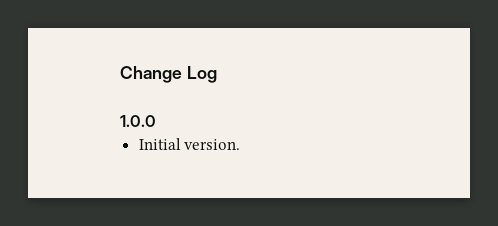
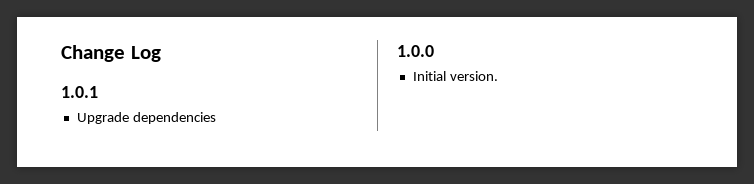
+ 1.0.1
+ Upgrade dependencies

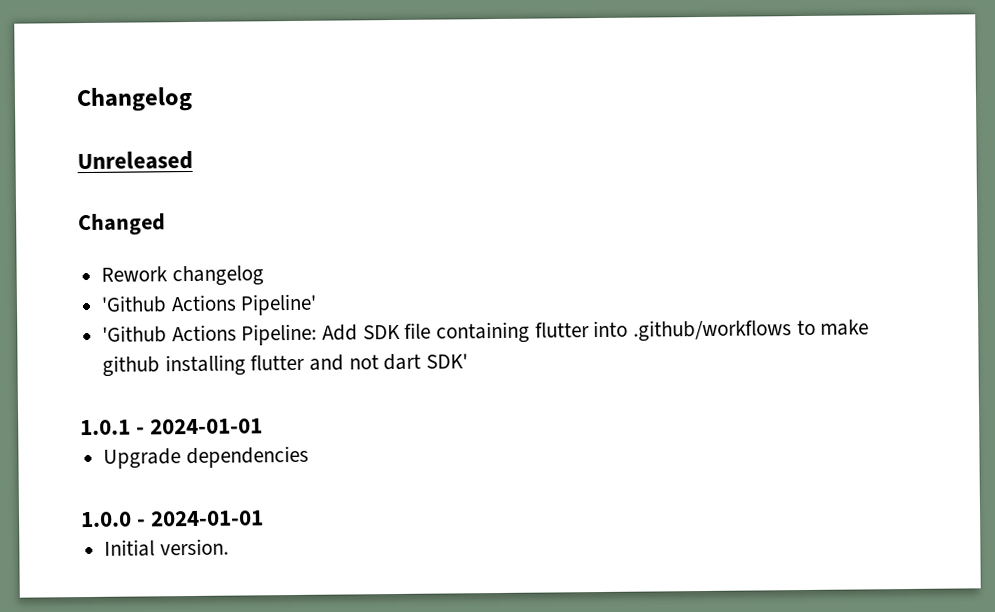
- Change Log
+ Changelog
+ Unreleased
+ Changed
+ Rework changelog
+ 'Github Actions Pipeline'
+ 'Github Actions Pipeline: Add SDK file containing flutter into .github/workflows to make github installing flutter and not dart SDK'
- 1.0.1
+ 1.0.1 - 2024-01-01
- 1.0.0
+ 1.0.0 - 2024-01-01

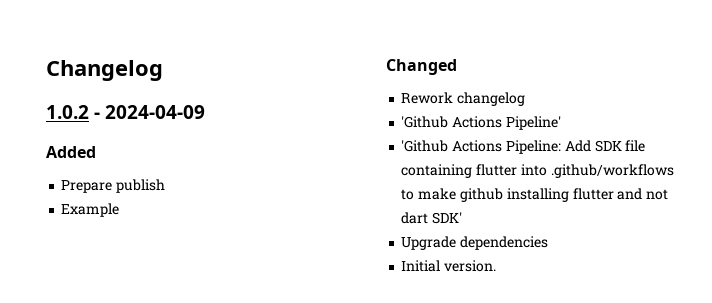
- Unreleased
+ 1.0.2 - 2024-04-09
+ Added
+ Prepare publish
+ Example
- 1.0.1 - 2024-01-01
- 1.0.0 - 2024-01-01

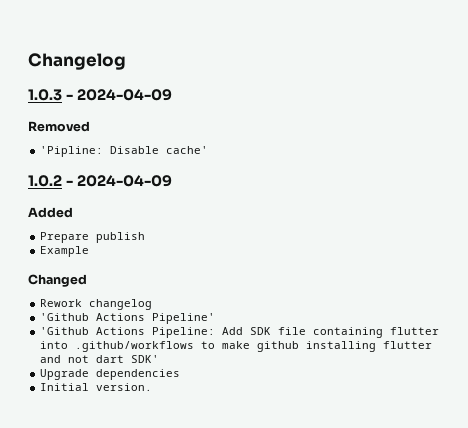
+ 1.0.3 - 2024-04-09
+ Removed
+ 'Pipline: Disable cache'

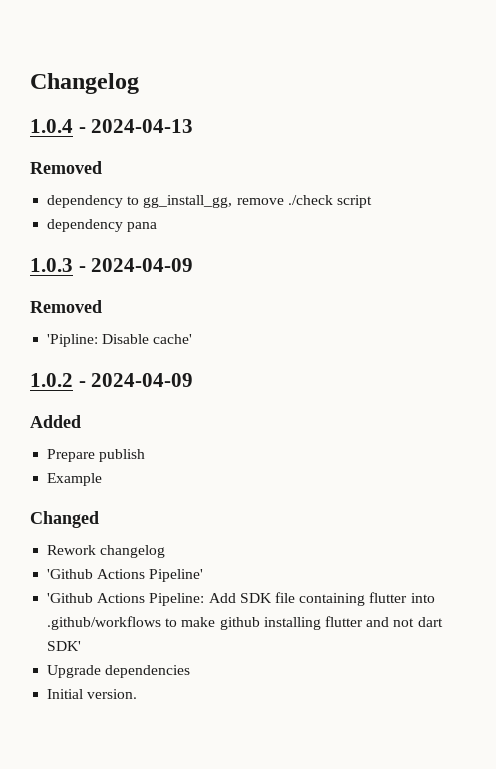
+ 1.0.4 - 2024-04-13
+ Removed
+ dependency to gg_install_gg, remove ./check script
+ dependency pana

